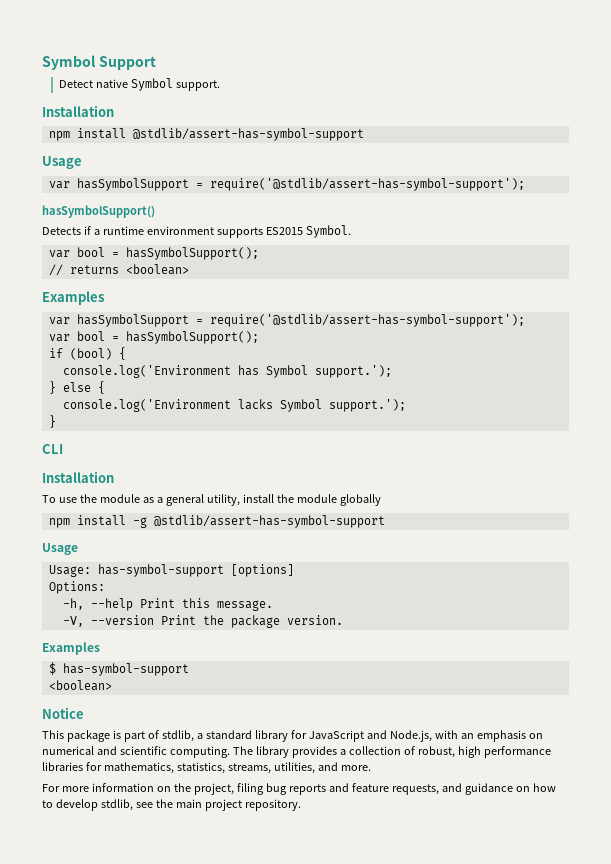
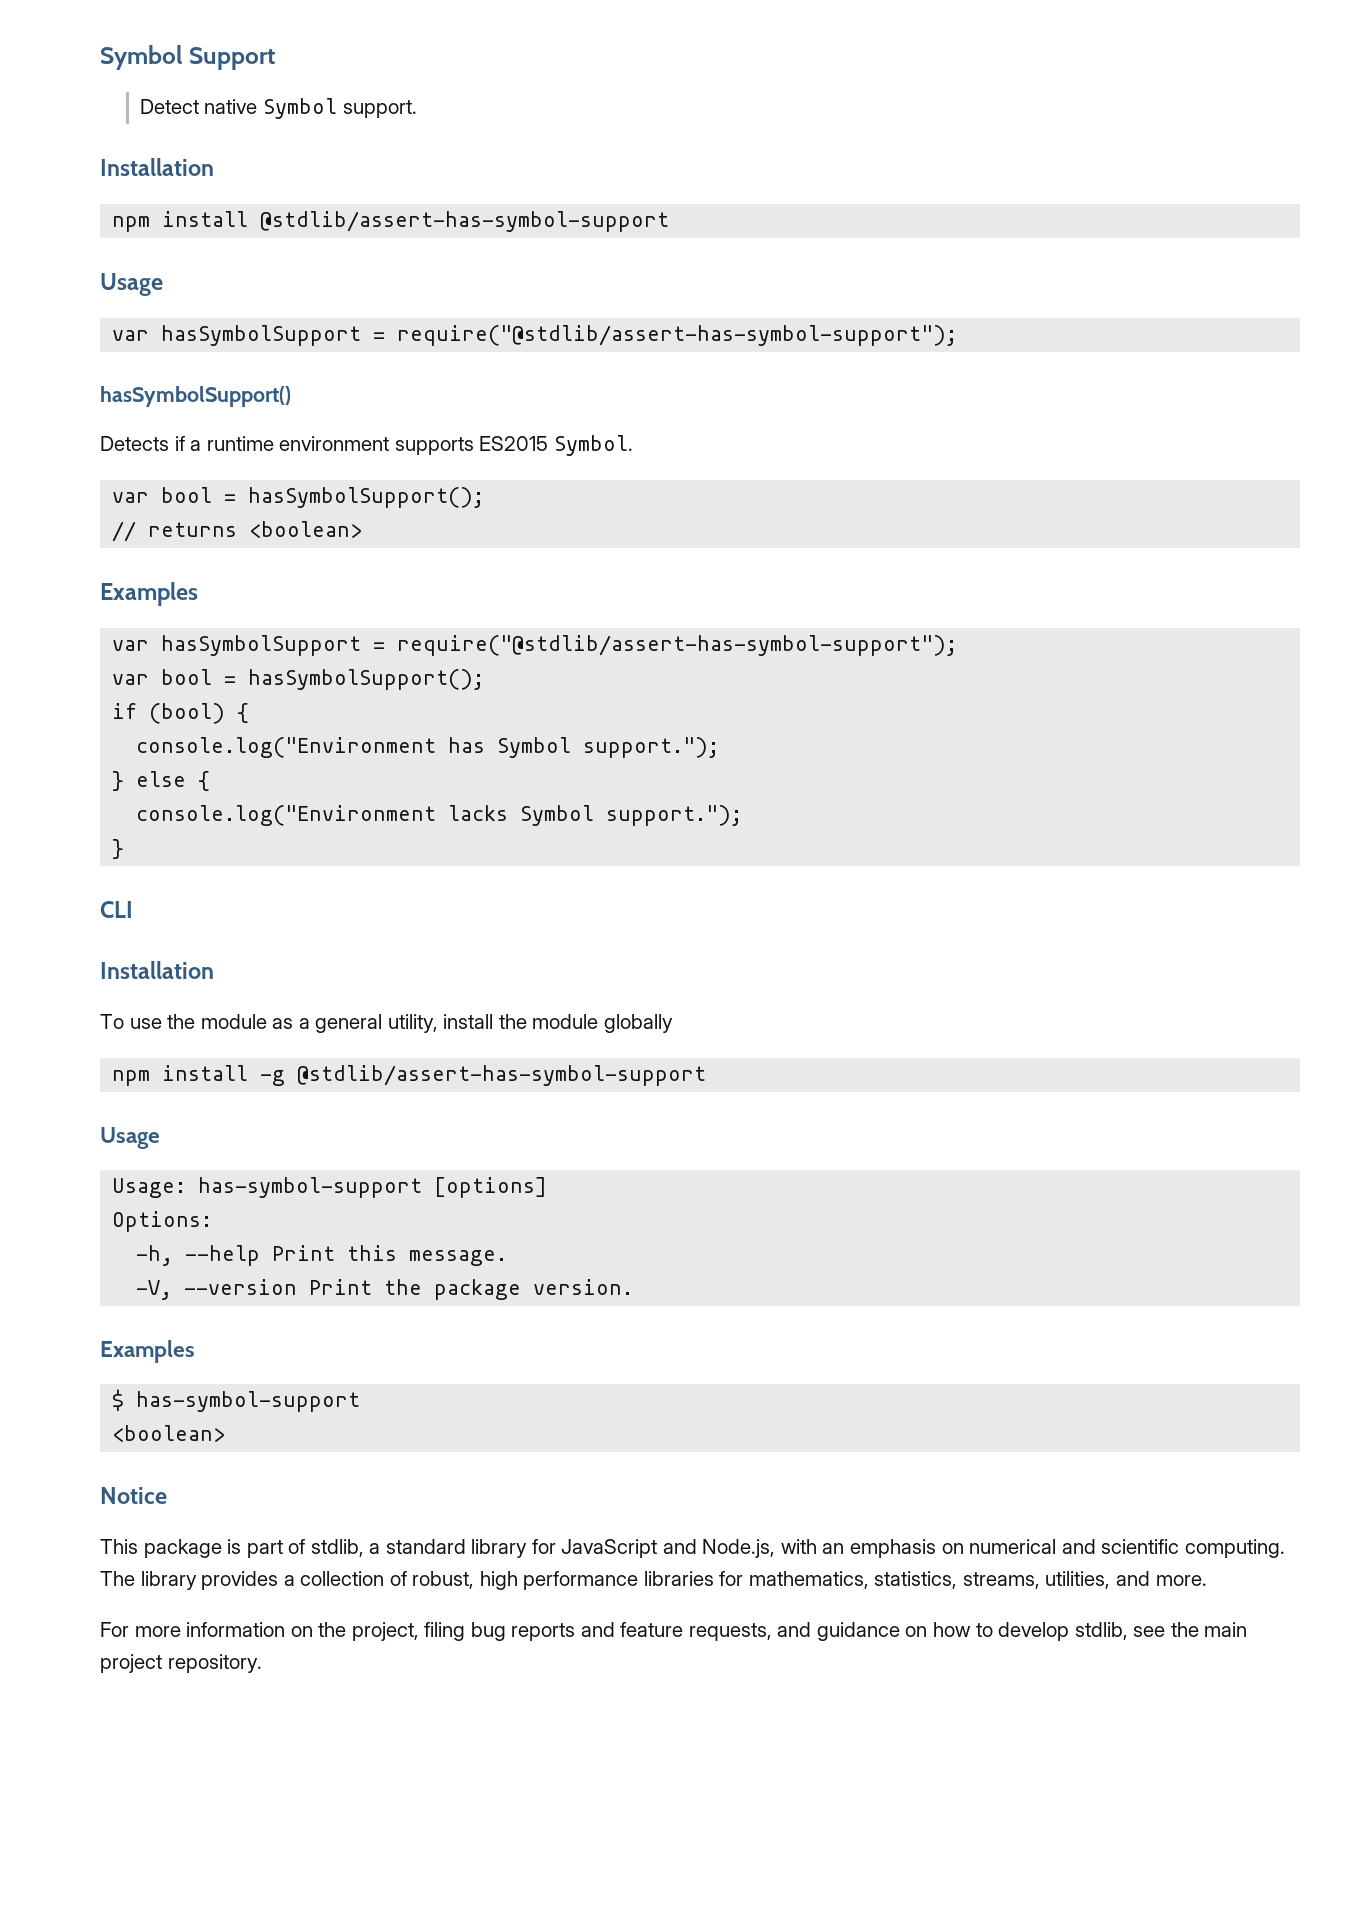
  npm install @stdlib/assert-has-symbol-support
  Usage
- var hasSymbolSupport = require('@stdlib/assert-has-symbol-support');
+ var hasSymbolSupport = require("@stdlib/assert-has-symbol-support");
  // returns <boolean>
  Examples
- var hasSymbolSupport = require('@stdlib/assert-has-symbol-support');
+ var hasSymbolSupport = require("@stdlib/assert-has-symbol-support");
- console.log('Environment has Symbol support.');
+ console.log("Environment has Symbol support.");
- console.log('Environment lacks Symbol support.');
+ console.log("Environment lacks Symbol support.");

